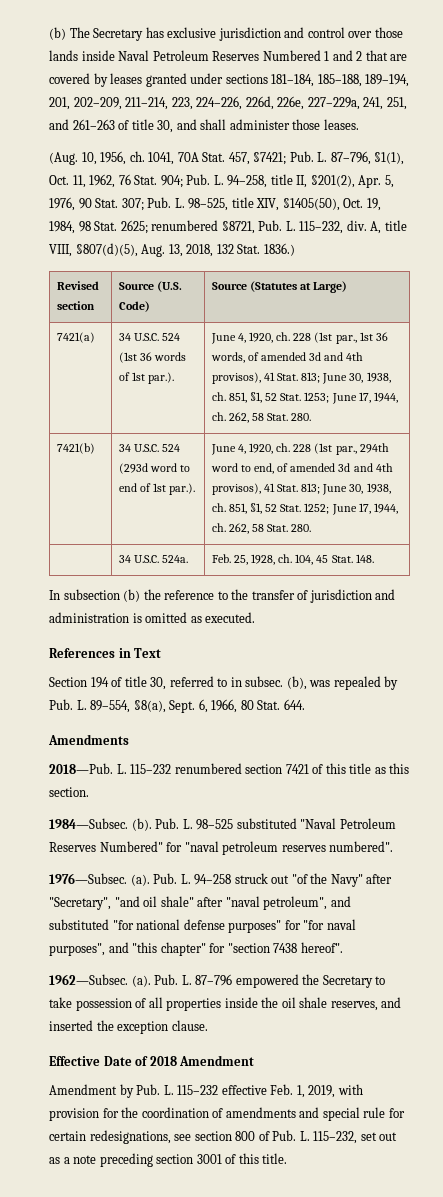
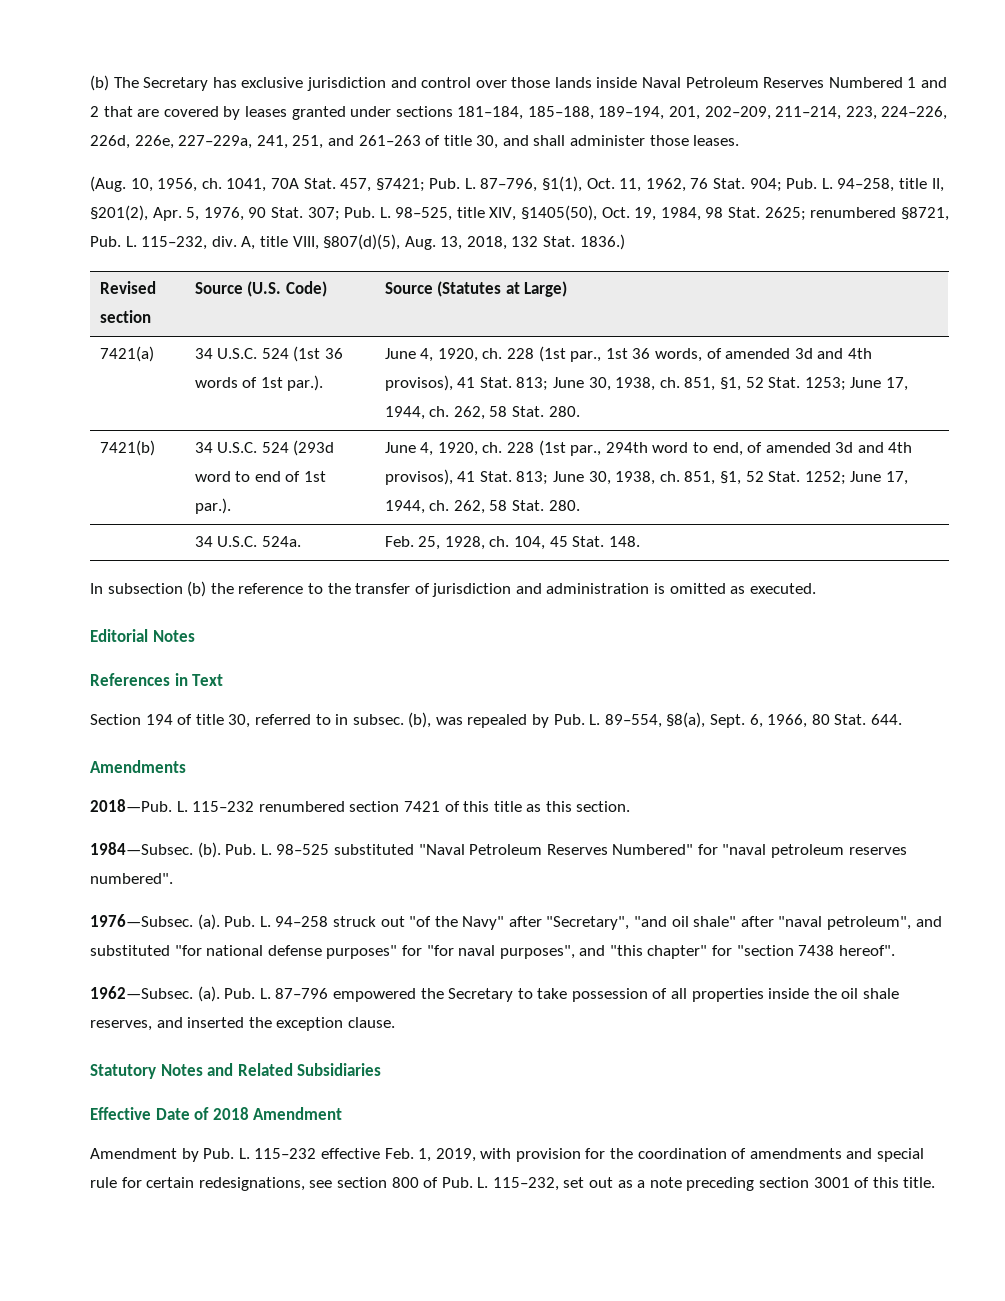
+ Editorial Notes
+ Statutory Notes and Related Subsidiaries

